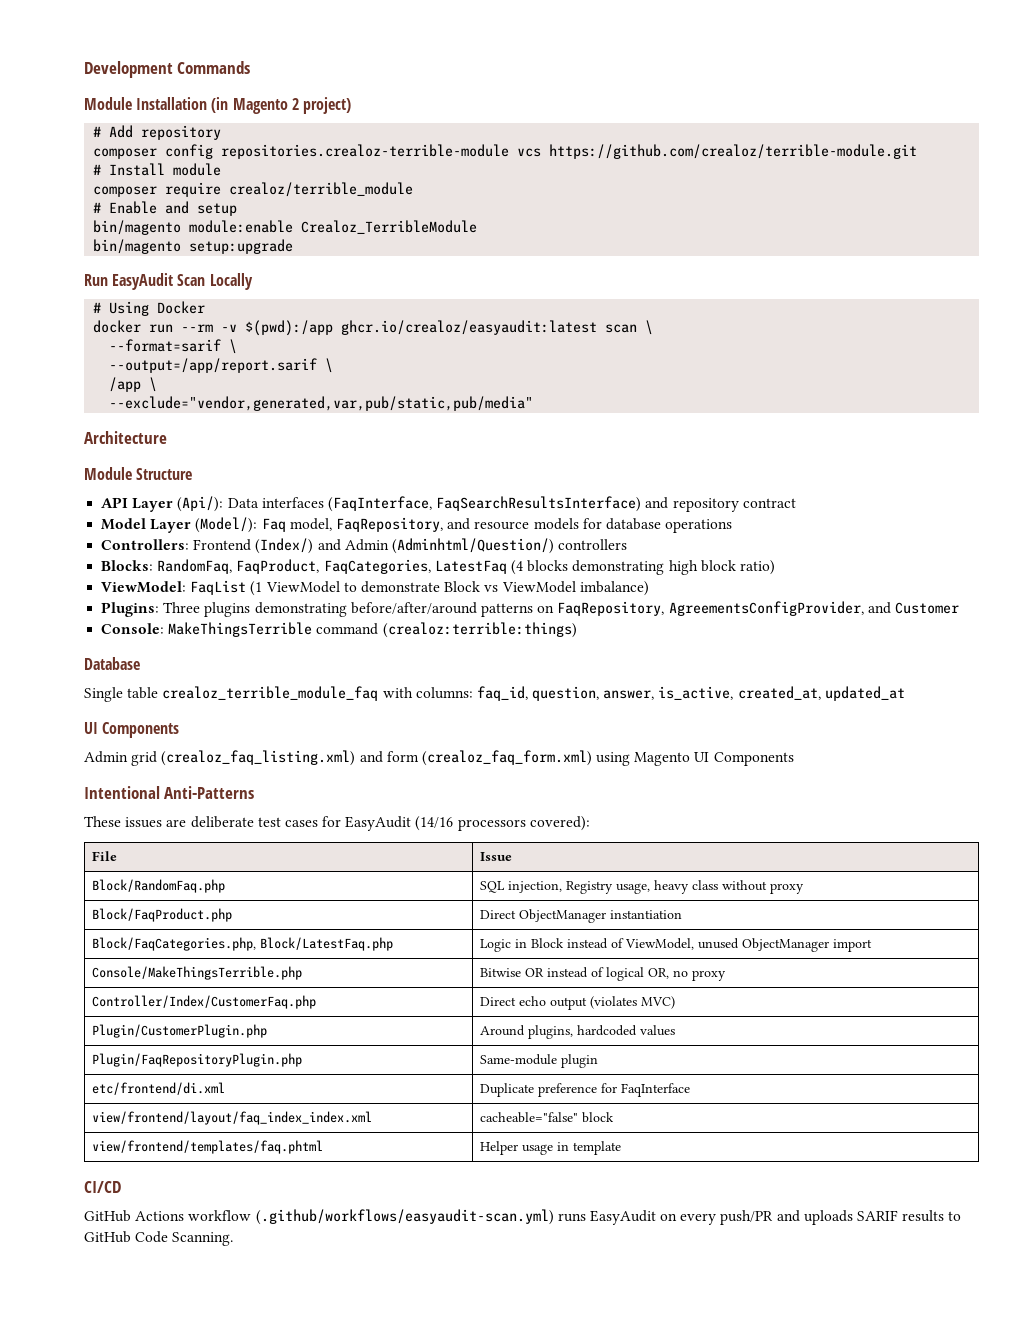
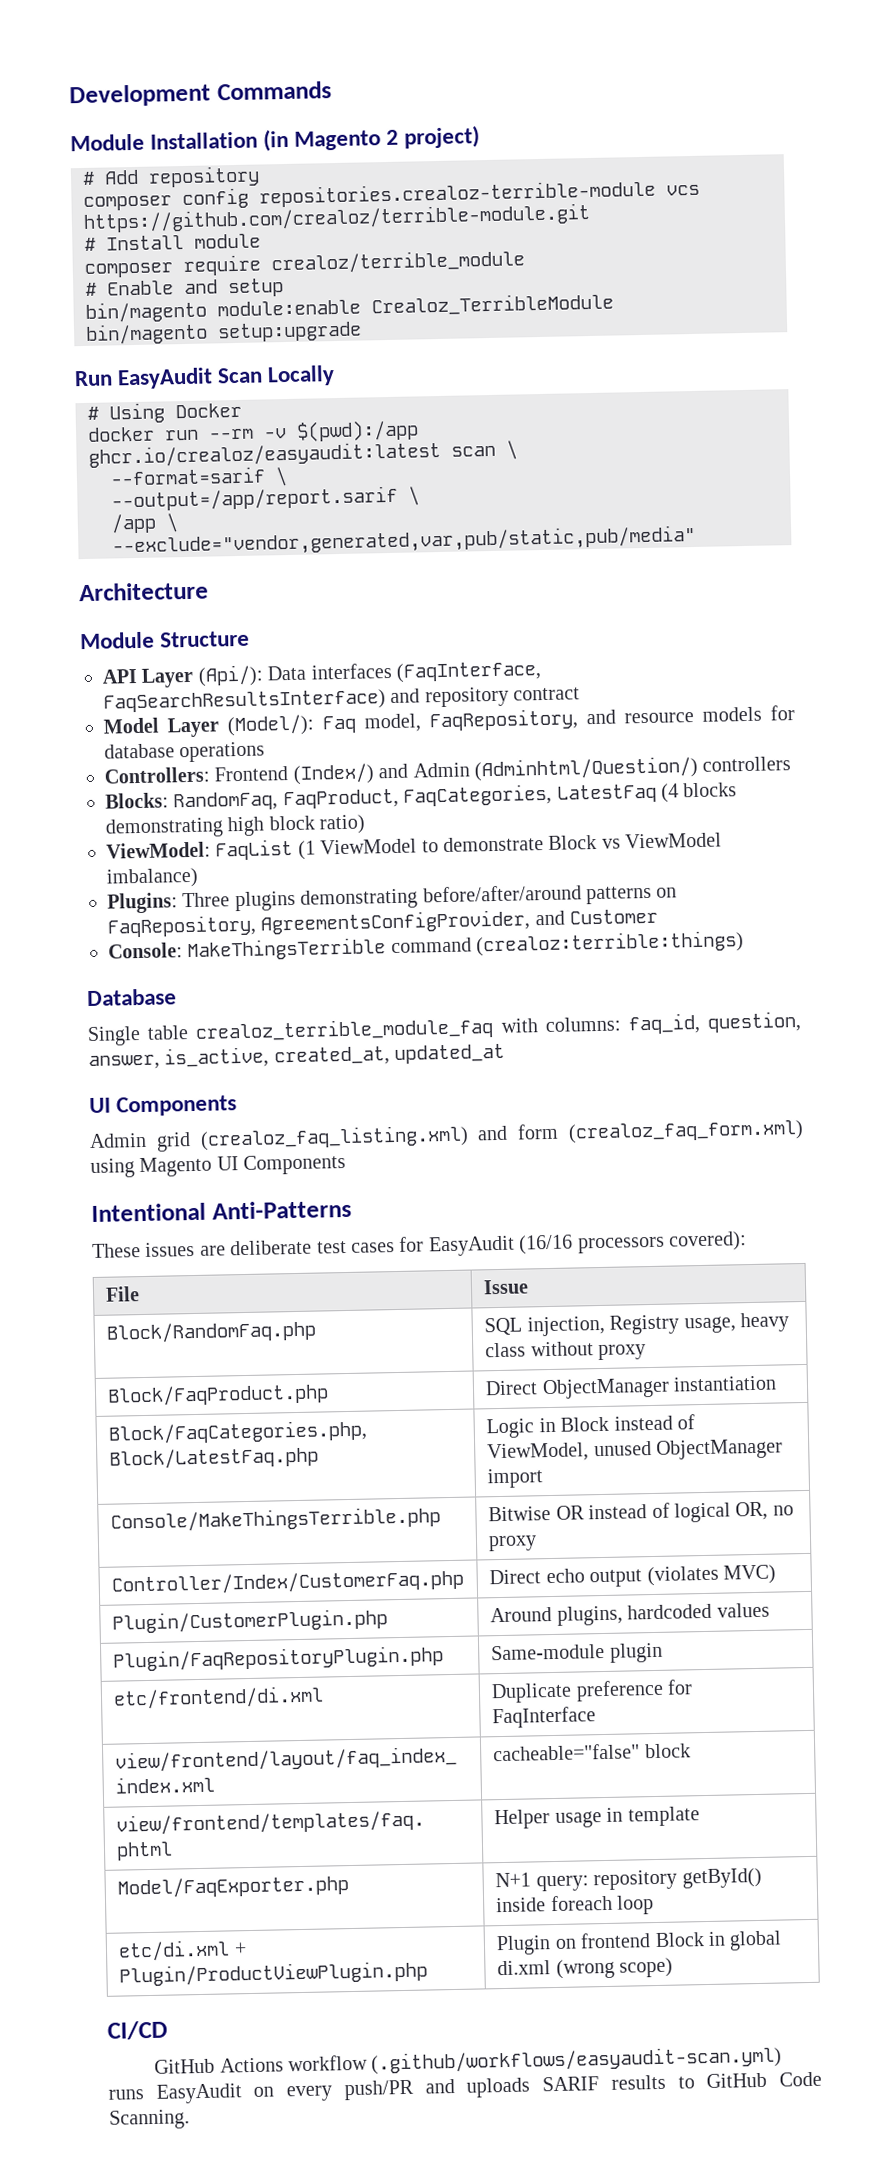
- These issues are deliberate test cases for EasyAudit (14/16 processors covered):
+ These issues are deliberate test cases for EasyAudit (16/16 processors covered):
+ Model/FaqExporter.php | N+1 query: repository getById() inside foreach loop
+ etc/di.xml + Plugin/ProductViewPlugin.php | Plugin on frontend Block in global di.xml (wrong scope)

